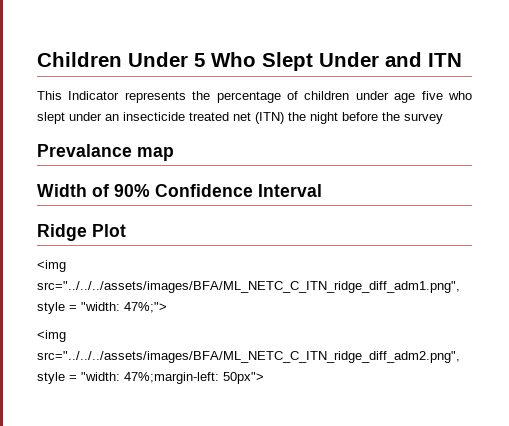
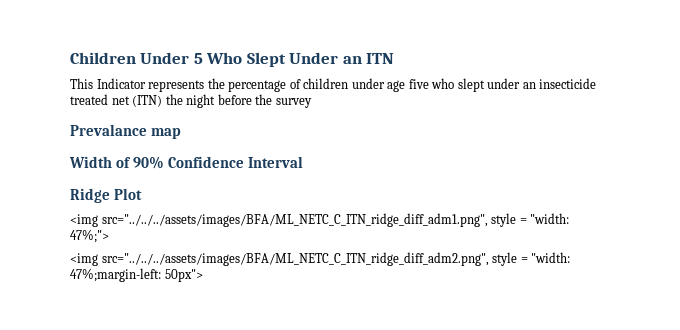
- Children Under 5 Who Slept Under and ITN
+ Children Under 5 Who Slept Under an ITN

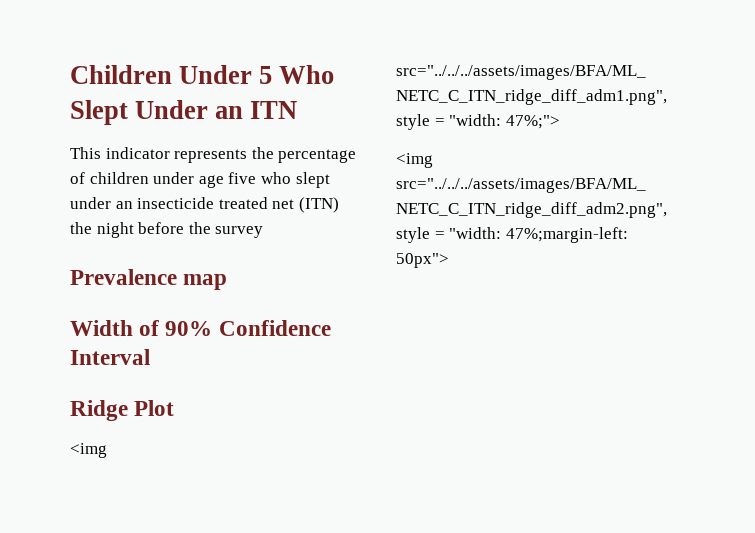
- This Indicator represents the percentage of children under age five who slept under an insecticide treated net (ITN) the night before the survey
+ This indicator represents the percentage of children under age five who slept under an insecticide treated net (ITN) the night before the survey
- Prevalance map
+ Prevalence map

